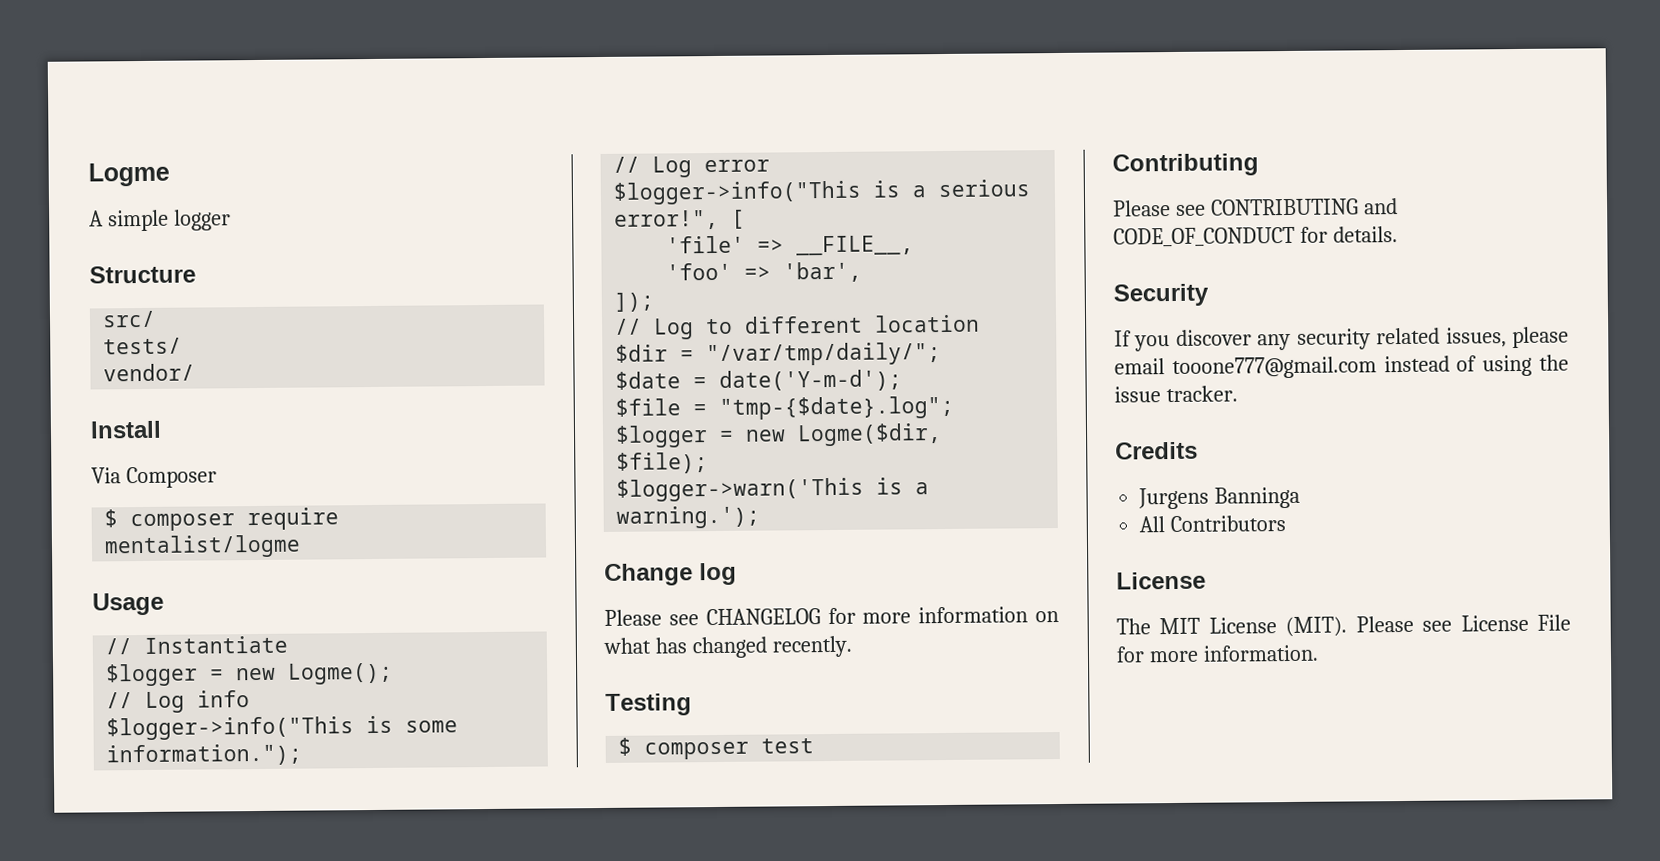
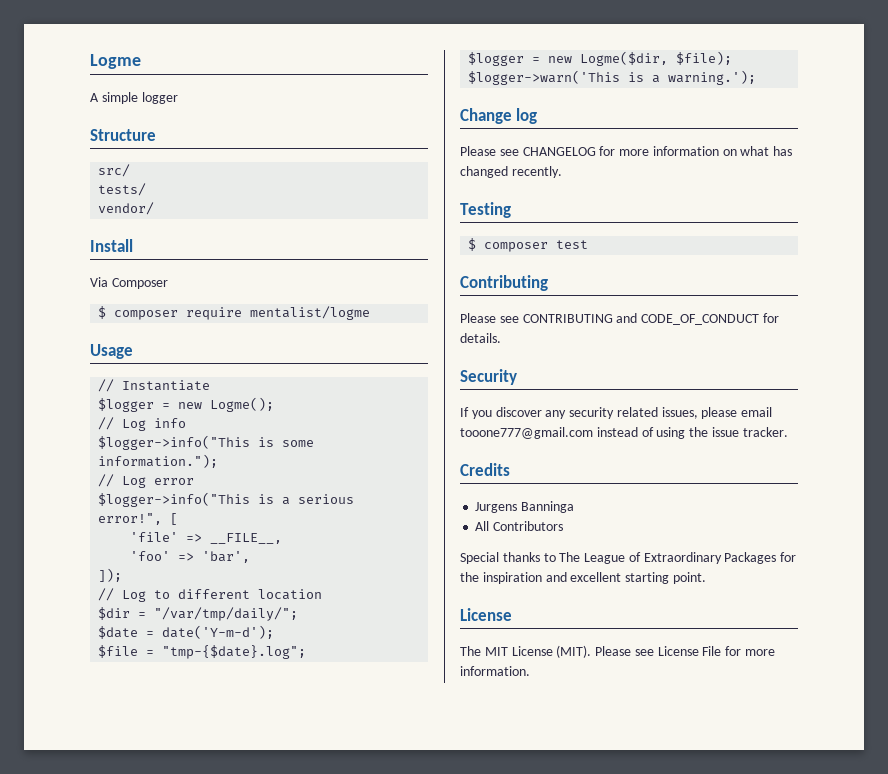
+ Special thanks to The League of Extraordinary Packages for the inspiration and excellent starting point.

